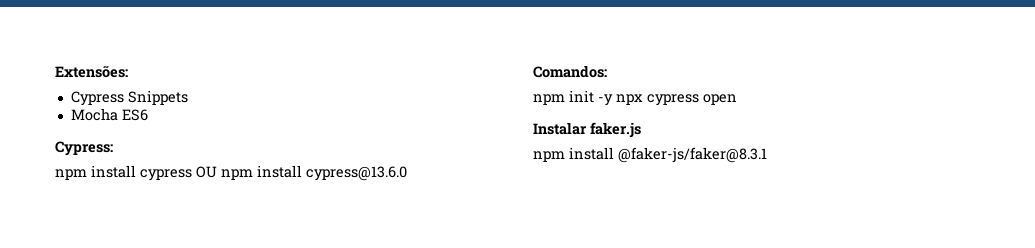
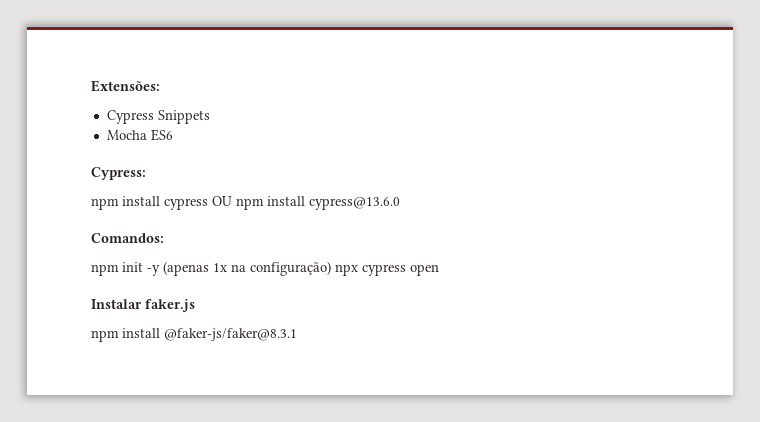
- npm init -y npx cypress open
+ npm init -y (apenas 1x na configuração) npx cypress open

